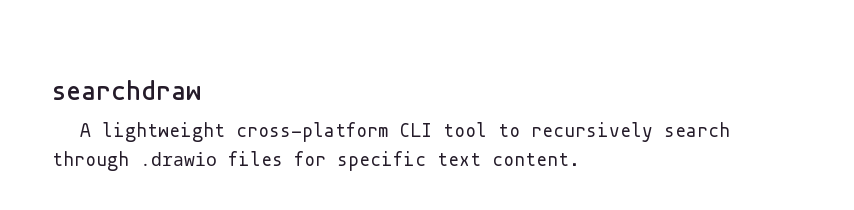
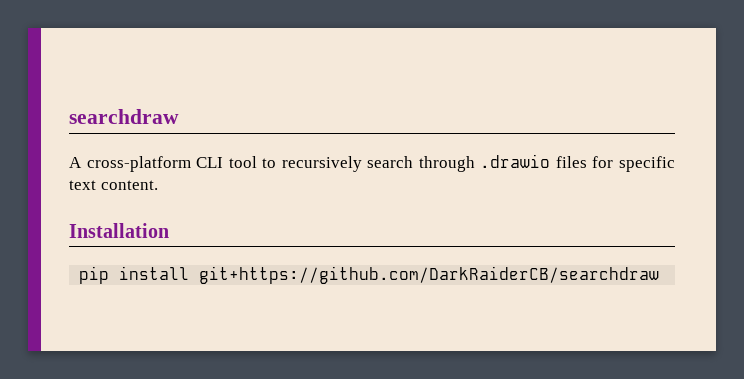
- A lightweight cross-platform CLI tool to recursively search through .drawio files for specific text content.
+ A cross-platform CLI tool to recursively search through .drawio files for specific text content.
+ Installation
+ pip install git+https://github.com/DarkRaiderCB/searchdraw

